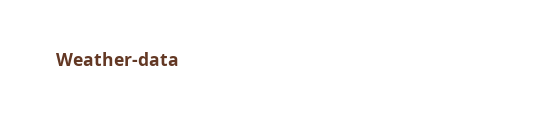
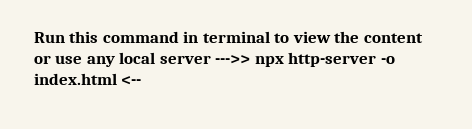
- Weather-data
+ Run this command in terminal to view the content or use any local server --->> npx http-server -o index.html <--

